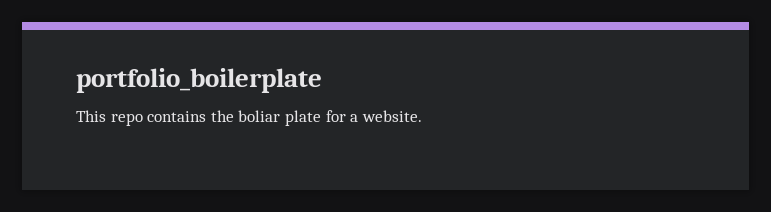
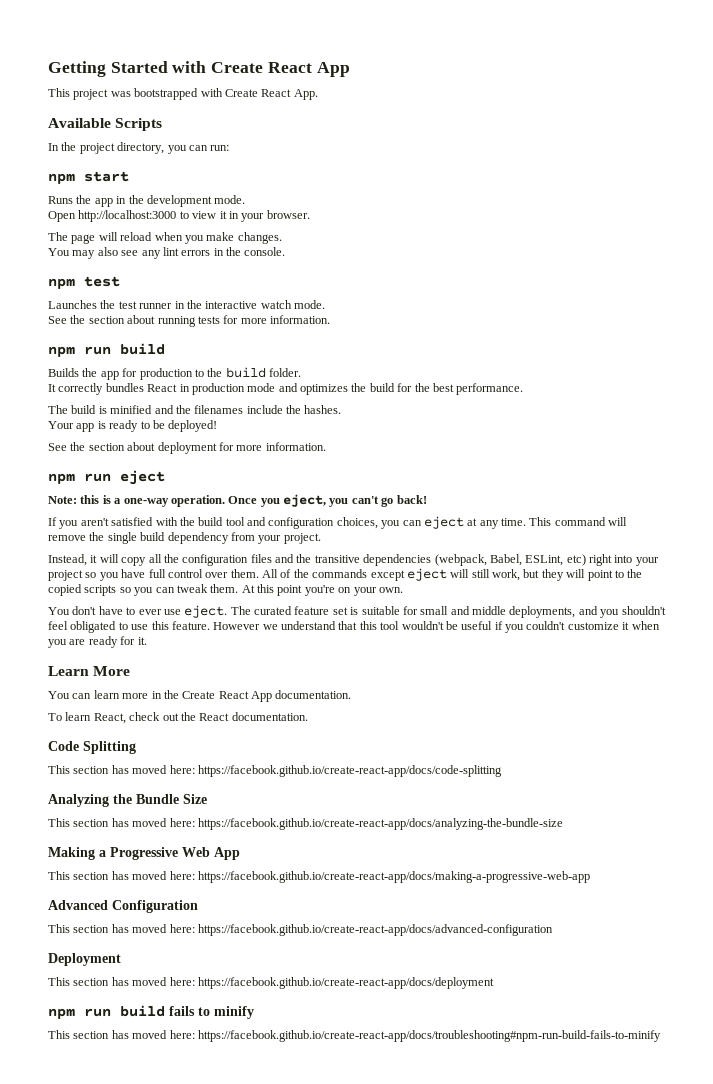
- portfolio_boilerplate
- This repo contains the boliar plate for a website.
+ Getting Started with Create React App
+ This project was bootstrapped with Create React App.
+ Available Scripts
+ In the project directory, you can run:
+ npm start
+ Runs the app in the development mode.
+ Open http://localhost:3000 to view it in your browser.
+ The page will reload when you make changes.
+ You may also see any lint errors in the console.
+ npm test
+ Launches the test runner in the interactive watch mode.
+ See the section about running tests for more information.
+ npm run build
+ Builds the app for production to the build folder.
+ It correctly bundles React in production mode and optimizes the build for the best performance.
+ The build is minified and the filenames include the hashes.
+ Your app is ready to be deployed!
+ See the section about deployment for more information.
+ npm run eject
+ Note: this is a one-way operation. Once you eject, you can't go back!
+ If you aren't satisfied with the build tool and configuration choices, you can eject at any time. This command will remove the single build dependency from your project.
+ Instead, it will copy all the configuration files and the transitive dependencies (webpack, Babel, ESLint, etc) right into your project so you have full control over them. All of the commands except eject will still work, but they will point to the copied scripts so you can tweak them. At this point you're on your own.
+ You don't have to ever use eject. The curated feature set is suitable for small and middle deployments, and you shouldn't feel obligated to use this feature. However we understand that this tool wouldn't be useful if you couldn't customize it when you are ready for it.
+ Learn More
+ You can learn more in the Create React App documentation.
+ To learn React, check out the React documentation.
+ Code Splitting
+ This section has moved here: https://facebook.github.io/create-react-app/docs/code-splitting
+ Analyzing the Bundle Size
+ This section has moved here: https://facebook.github.io/create-react-app/docs/analyzing-the-bundle-size
+ Making a Progressive Web App
+ This section has moved here: https://facebook.github.io/create-react-app/docs/making-a-progressive-web-app
+ Advanced Configuration
+ This section has moved here: https://facebook.github.io/create-react-app/docs/advanced-configuration
+ Deployment
+ This section has moved here: https://facebook.github.io/create-react-app/docs/deployment
+ npm run build fails to minify
+ This section has moved here: https://facebook.github.io/create-react-app/docs/troubleshooting#npm-run-build-fails-to-minify

